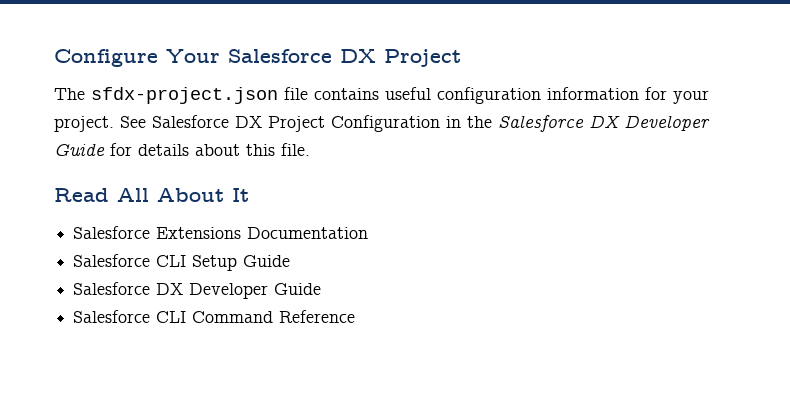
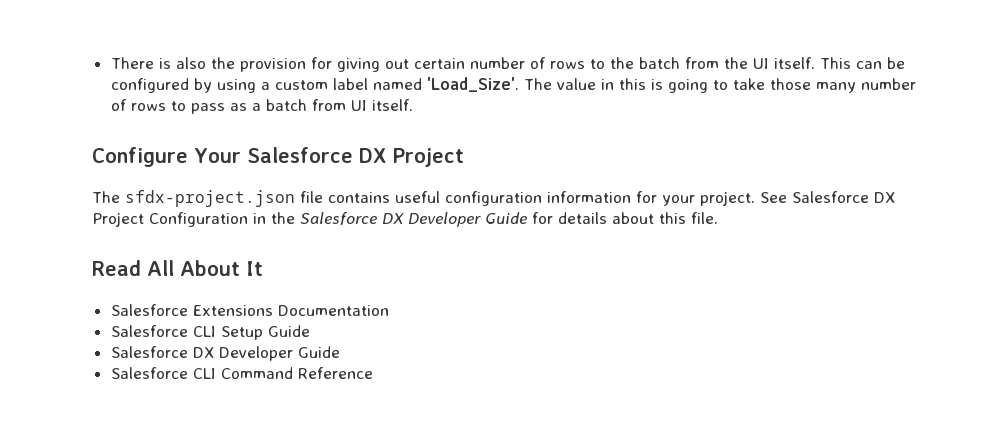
+ There is also the provision for giving out certain number of rows to the batch from the UI itself. This can be configured by using a custom label named 'Load_Size'. The value in this is going to take those many number of rows to pass as a batch from UI itself.

